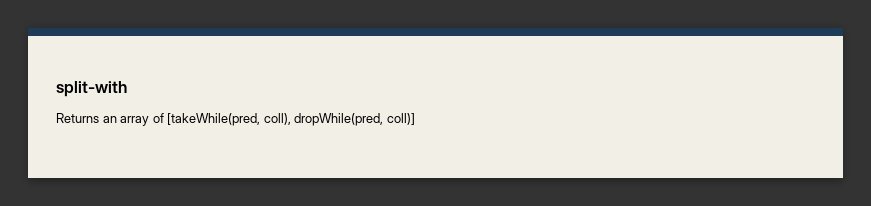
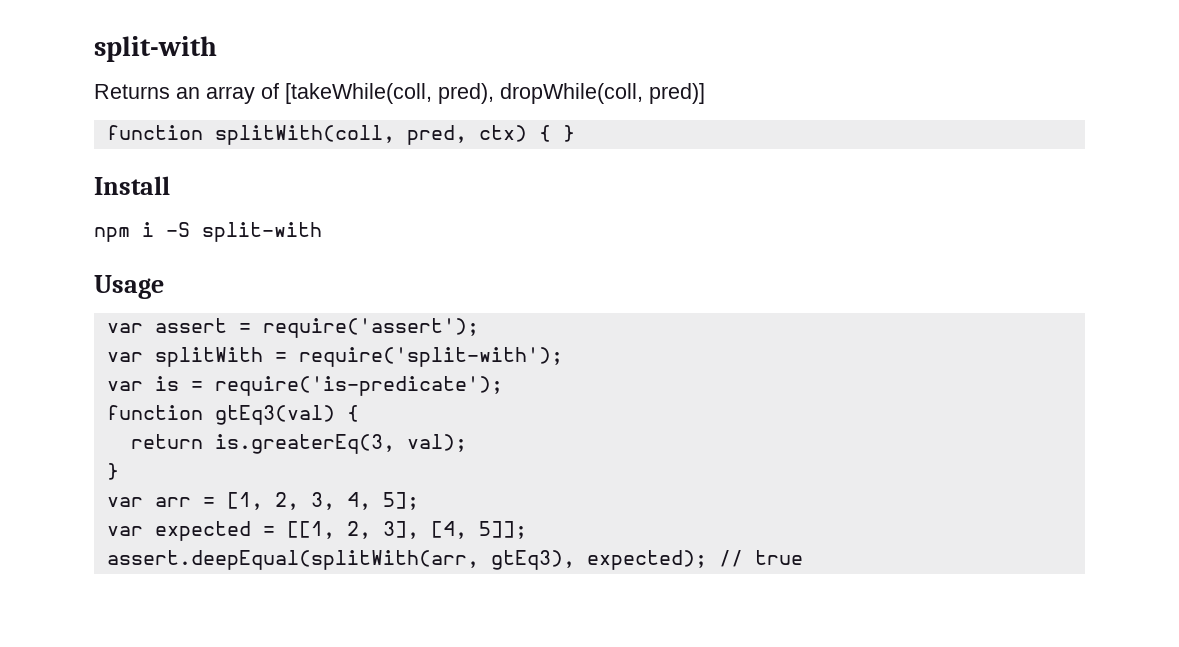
- Returns an array of [takeWhile(pred, coll), dropWhile(pred, coll)]
+ Returns an array of [takeWhile(coll, pred), dropWhile(coll, pred)]
+ function splitWith(coll, pred, ctx) { }
+ Install
+ npm i -S split-with
+ Usage
+ var assert = require('assert');
+ var splitWith = require('split-with');
+ var is = require('is-predicate');
+ function gtEq3(val) {
+ return is.greaterEq(3, val);
+ }
+ var arr = [1, 2, 3, 4, 5];
+ var expected = [[1, 2, 3], [4, 5]];
+ assert.deepEqual(splitWith(arr, gtEq3), expected); // true

